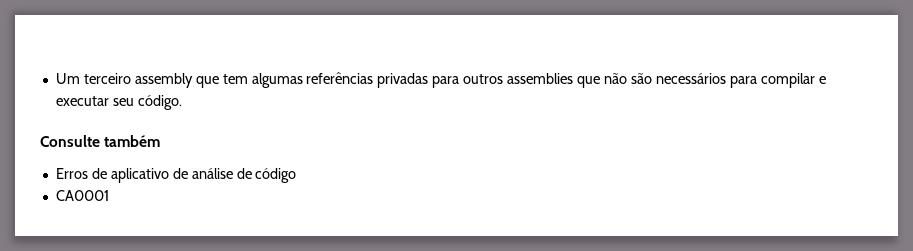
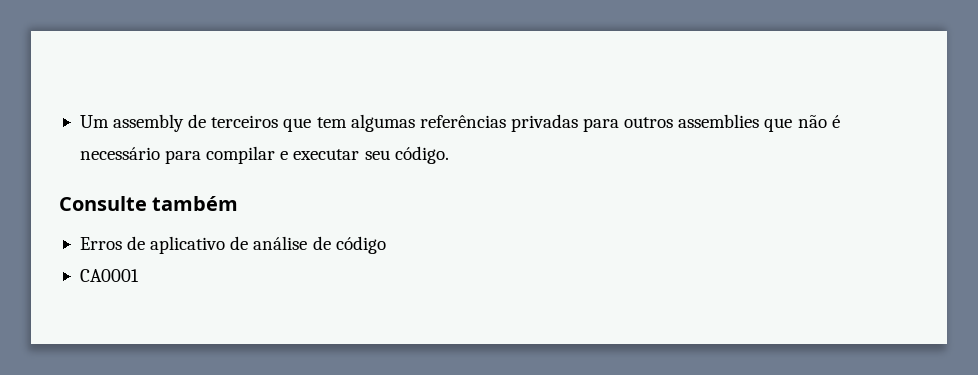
- Um terceiro assembly que tem algumas referências privadas para outros assemblies que não são necessários para compilar e executar seu código.
+ Um assembly de terceiros que tem algumas referências privadas para outros assemblies que não é necessário para compilar e executar seu código.

